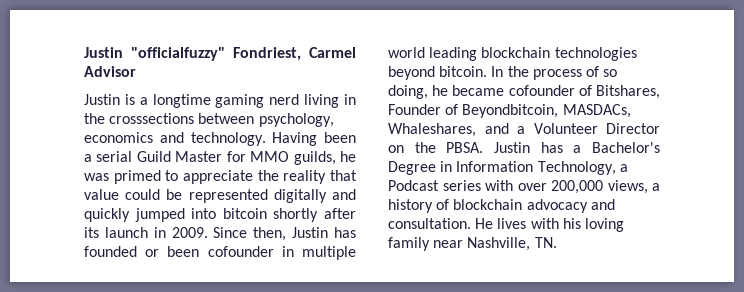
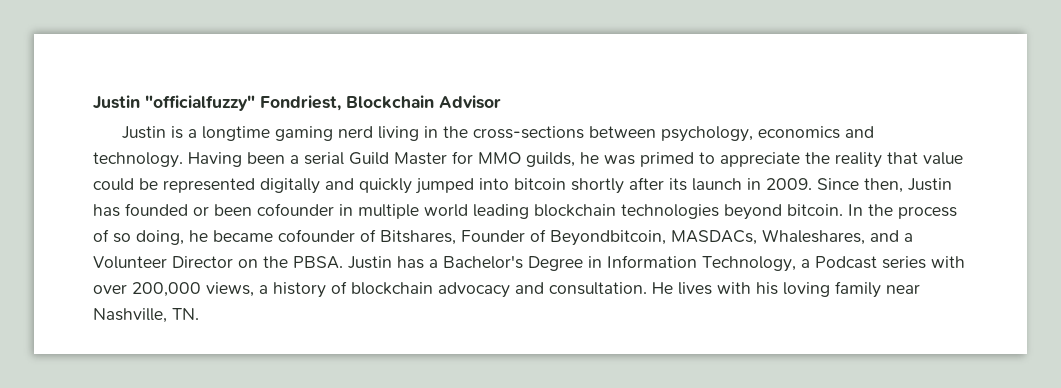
- Justin "officialfuzzy" Fondriest, Carmel Advisor
+ Justin "officialfuzzy" Fondriest, Blockchain Advisor
- Justin is a longtime gaming nerd living in the crosssections between psychology, economics and technology.
+ Justin is a longtime gaming nerd living in the cross-sections between psychology, economics and technology.

